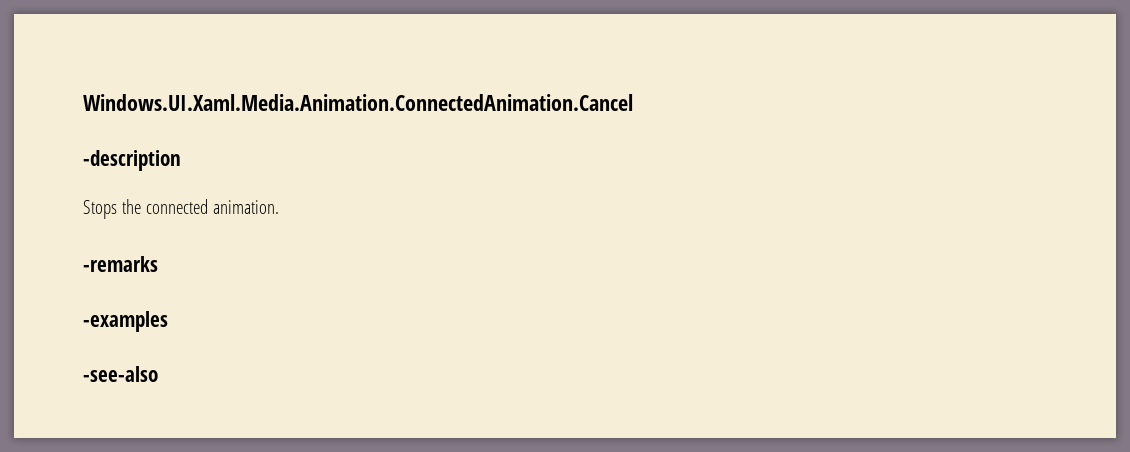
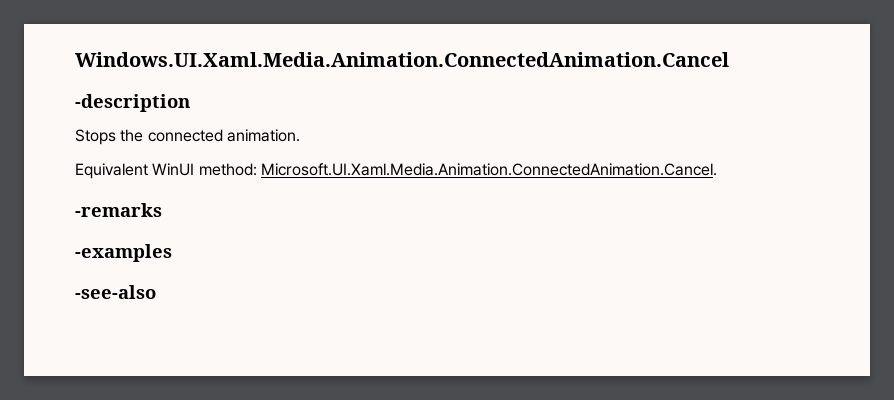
+ Equivalent WinUI method: Microsoft.UI.Xaml.Media.Animation.ConnectedAnimation.Cancel.

